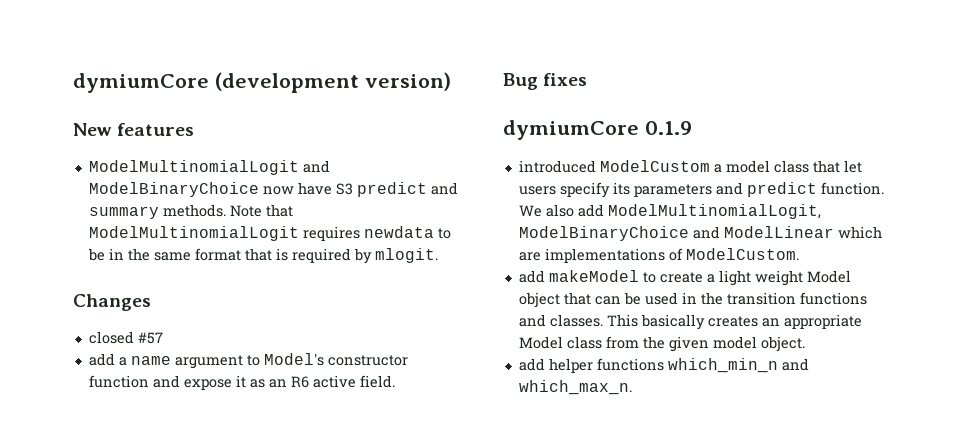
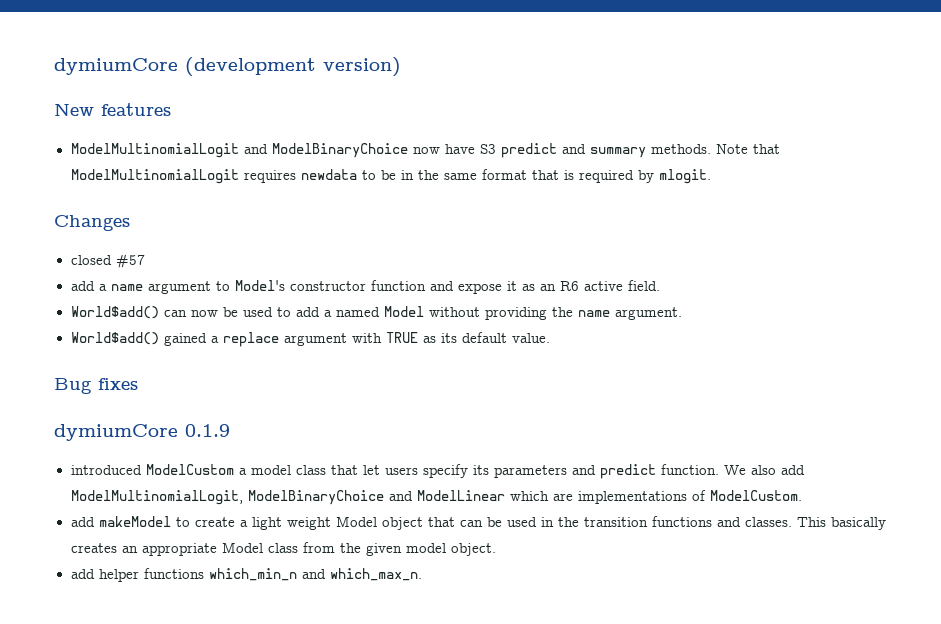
+ World$add() can now be used to add a named Model without providing the name argument.
+ World$add() gained a replace argument with TRUE as its default value.

